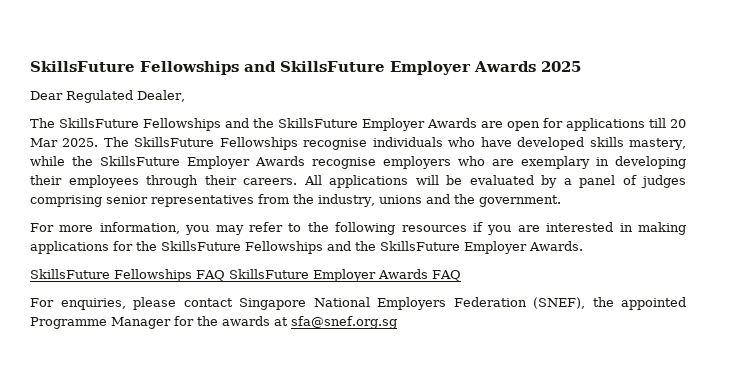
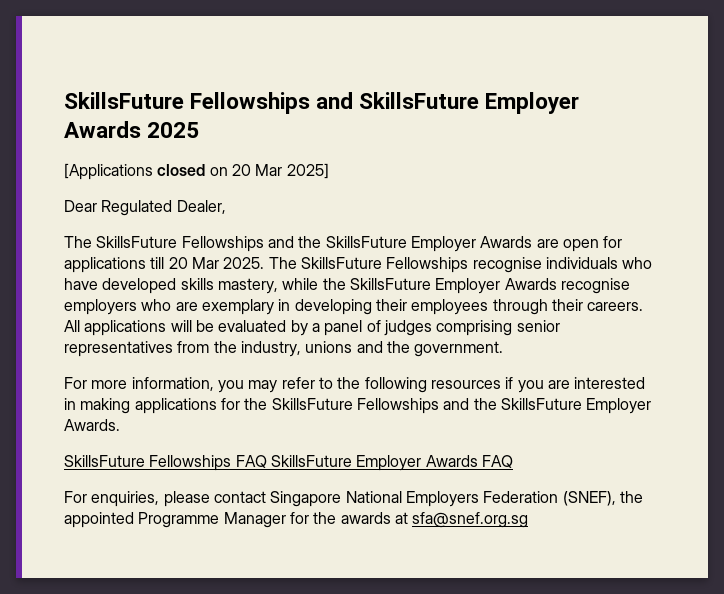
+ [Applications closed on 20 Mar 2025]

